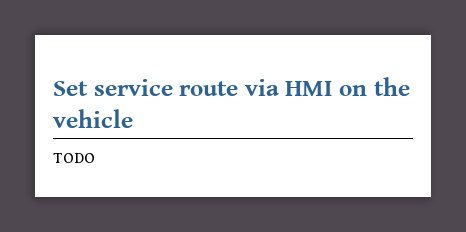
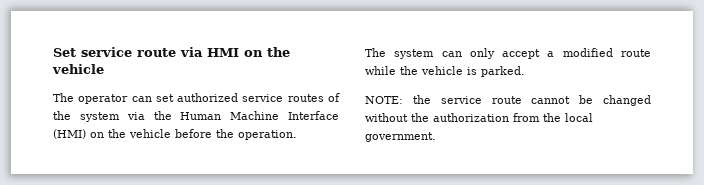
- TODO
+ The operator can set authorized service routes of the system via the Human Machine Interface (HMI) on the vehicle before the operation.
+ The system can only accept a modified route while the vehicle is parked.
+ NOTE: the service route cannot be changed without the authorization from the local government.

